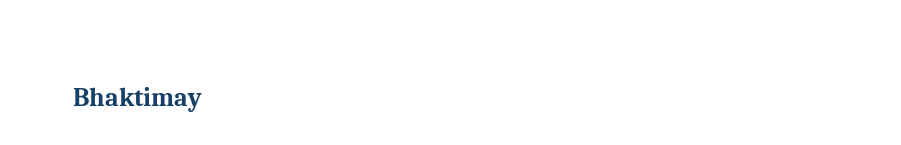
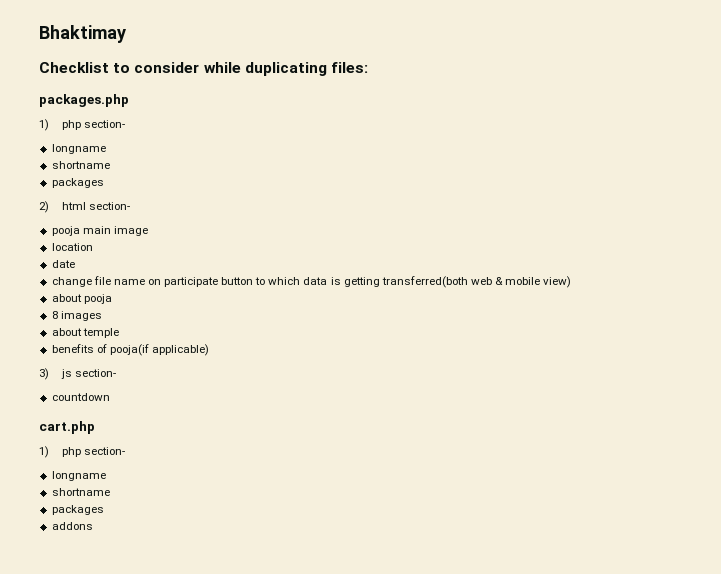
+ Checklist to consider while duplicating files:
+ packages.php
+ 1) php section-
+ longname
+ shortname
+ packages
+ 2) html section-
+ pooja main image
+ location
+ date
+ change file name on participate button to which data is getting transferred(both web & mobile view)
+ about pooja
+ 8 images
+ about temple
+ benefits of pooja(if applicable)
+ 3) js section-
+ countdown
+ cart.php
+ 1) php section-
+ longname
+ shortname
+ packages
+ addons

